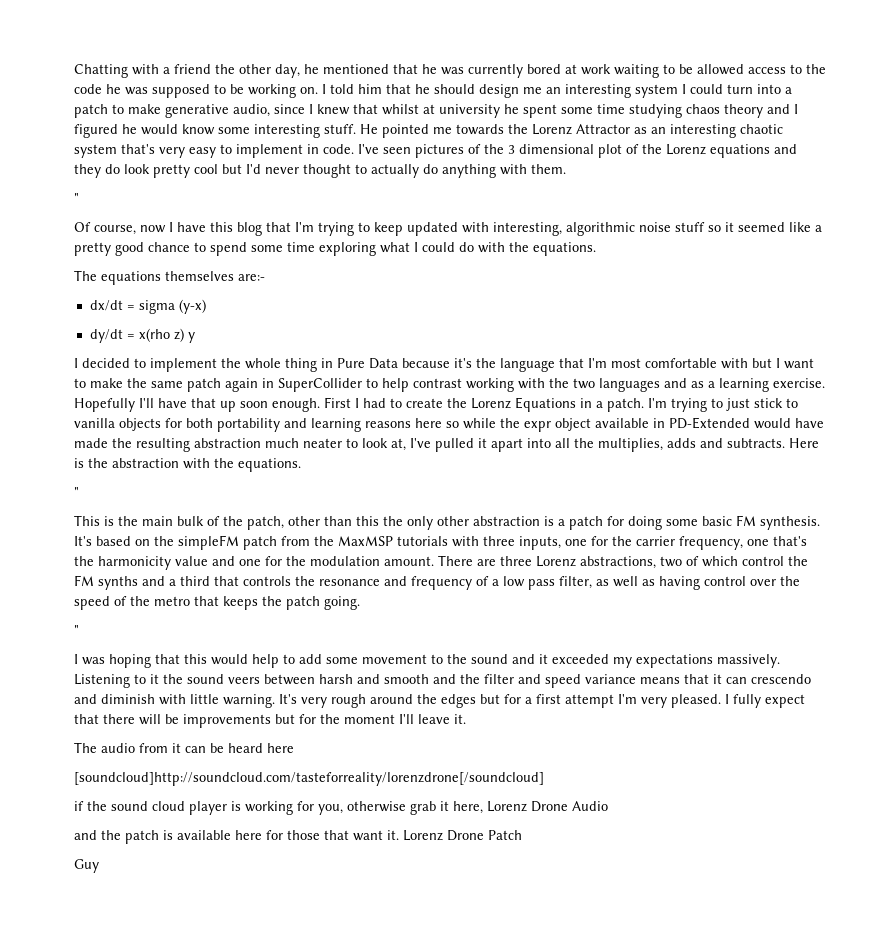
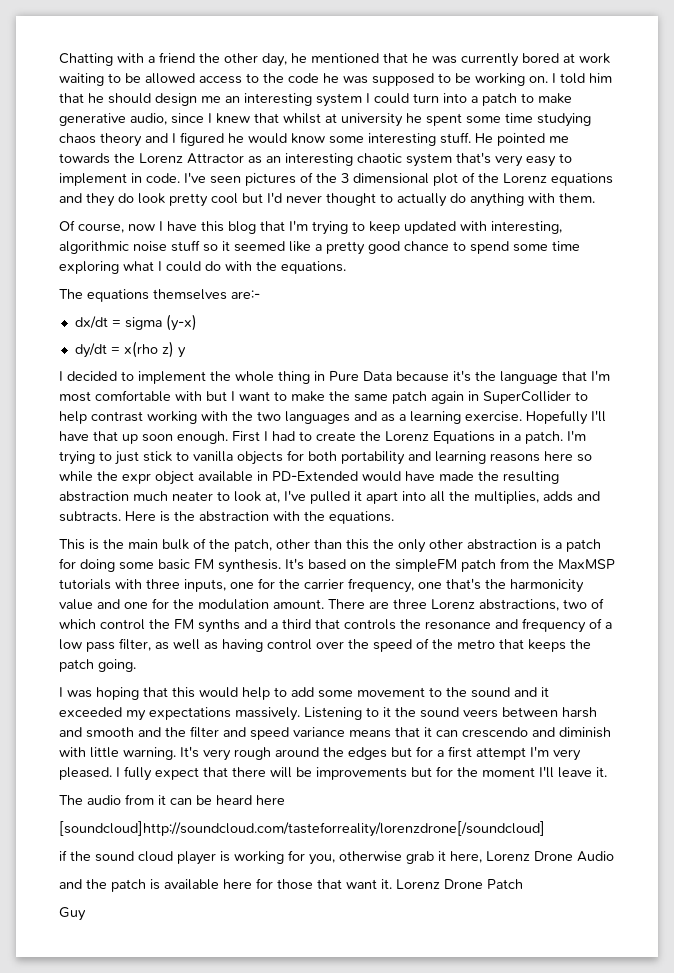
  I've seen pictures of the 3 dimensional plot of the Lorenz equations and they do look pretty cool but I'd never thought to actually do anything with them.
- "
  Here is the abstraction with the equations.
- "
  There are three Lorenz abstractions, two of which control the FM synths and a third that controls the resonance and frequency of a low pass filter, as well as having control over the speed of the metro that keeps the patch going.
- "

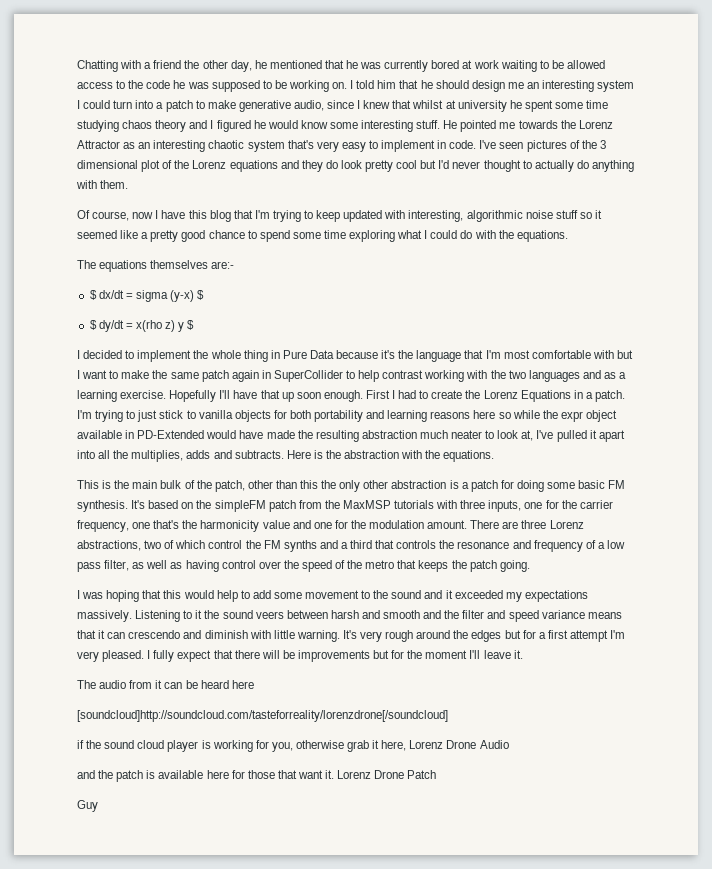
- dx/dt = sigma (y-x)
- dy/dt = x(rho z) y
+ $ dx/dt = sigma (y-x) $
+ $ dy/dt = x(rho z) y $

